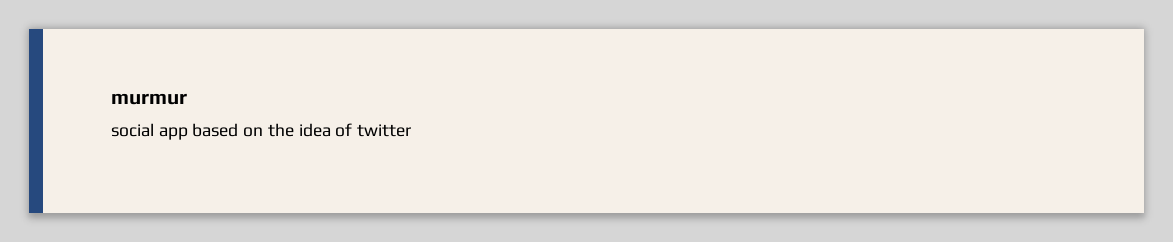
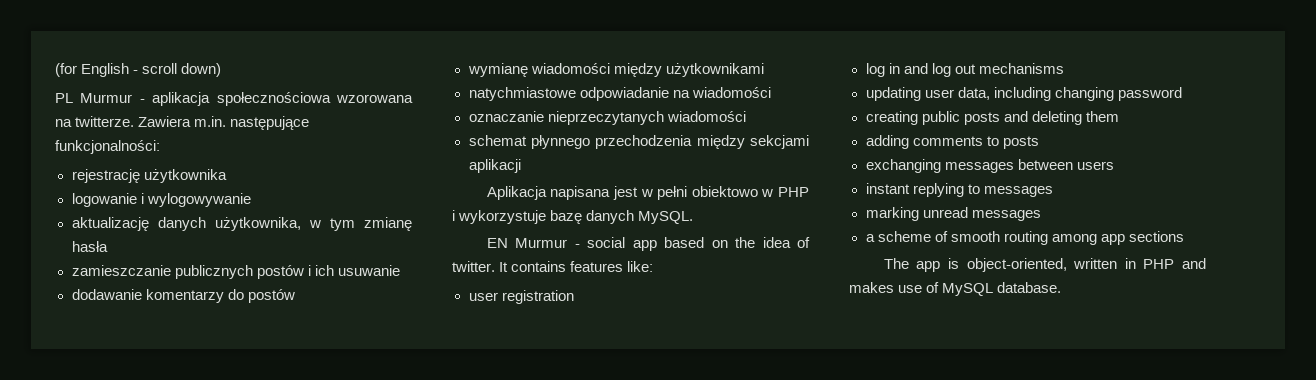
- murmur
- social app based on the idea of twitter
+ (for English - scroll down)
+ PL Murmur - aplikacja społecznościowa wzorowana na twitterze. Zawiera m.in. następujące funkcjonalności:
+ rejestrację użytkownika
+ logowanie i wylogowywanie
+ aktualizację danych użytkownika, w tym zmianę hasła
+ zamieszczanie publicznych postów i ich usuwanie
+ dodawanie komentarzy do postów
+ wymianę wiadomości między użytkownikami
+ natychmiastowe odpowiadanie na wiadomości
+ oznaczanie nieprzeczytanych wiadomości
+ schemat płynnego przechodzenia między sekcjami aplikacji
+ Aplikacja napisana jest w pełni obiektowo w PHP i wykorzystuje bazę danych MySQL.
+ EN Murmur - social app based on the idea of twitter. It contains features like:
+ user registration
+ log in and log out mechanisms
+ updating user data, including changing password
+ creating public posts and deleting them
+ adding comments to posts
+ exchanging messages between users
+ instant replying to messages
+ marking unread messages
+ a scheme of smooth routing among app sections
+ The app is object-oriented, written in PHP and makes use of MySQL database.

